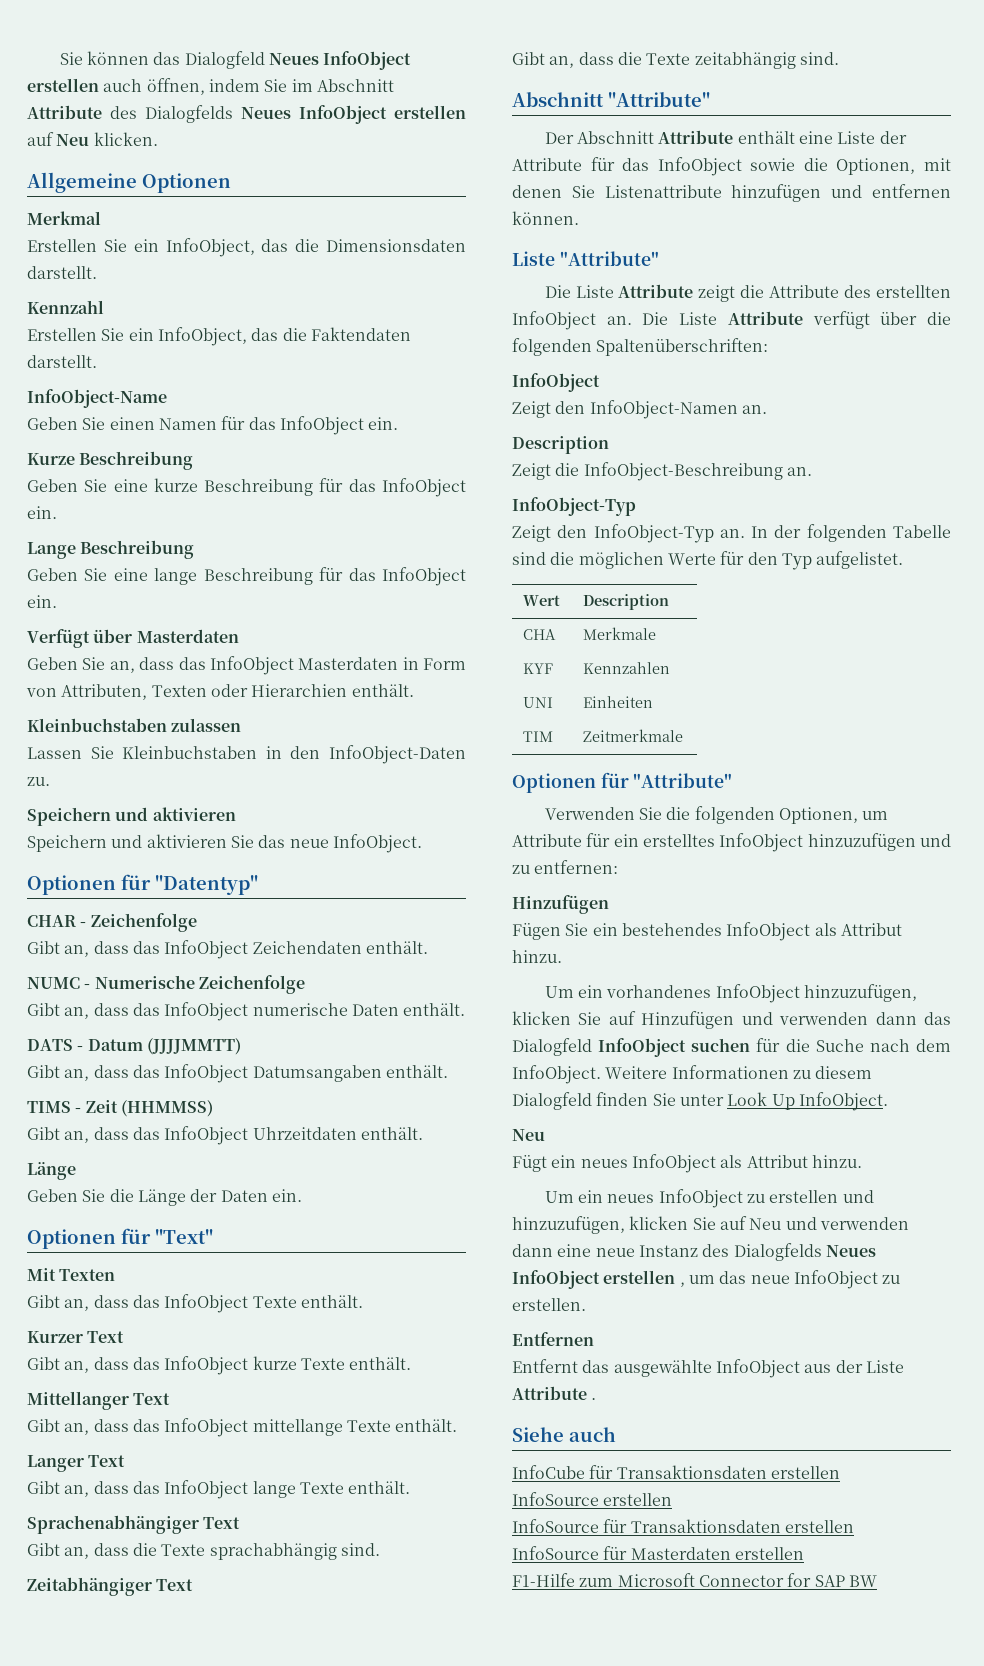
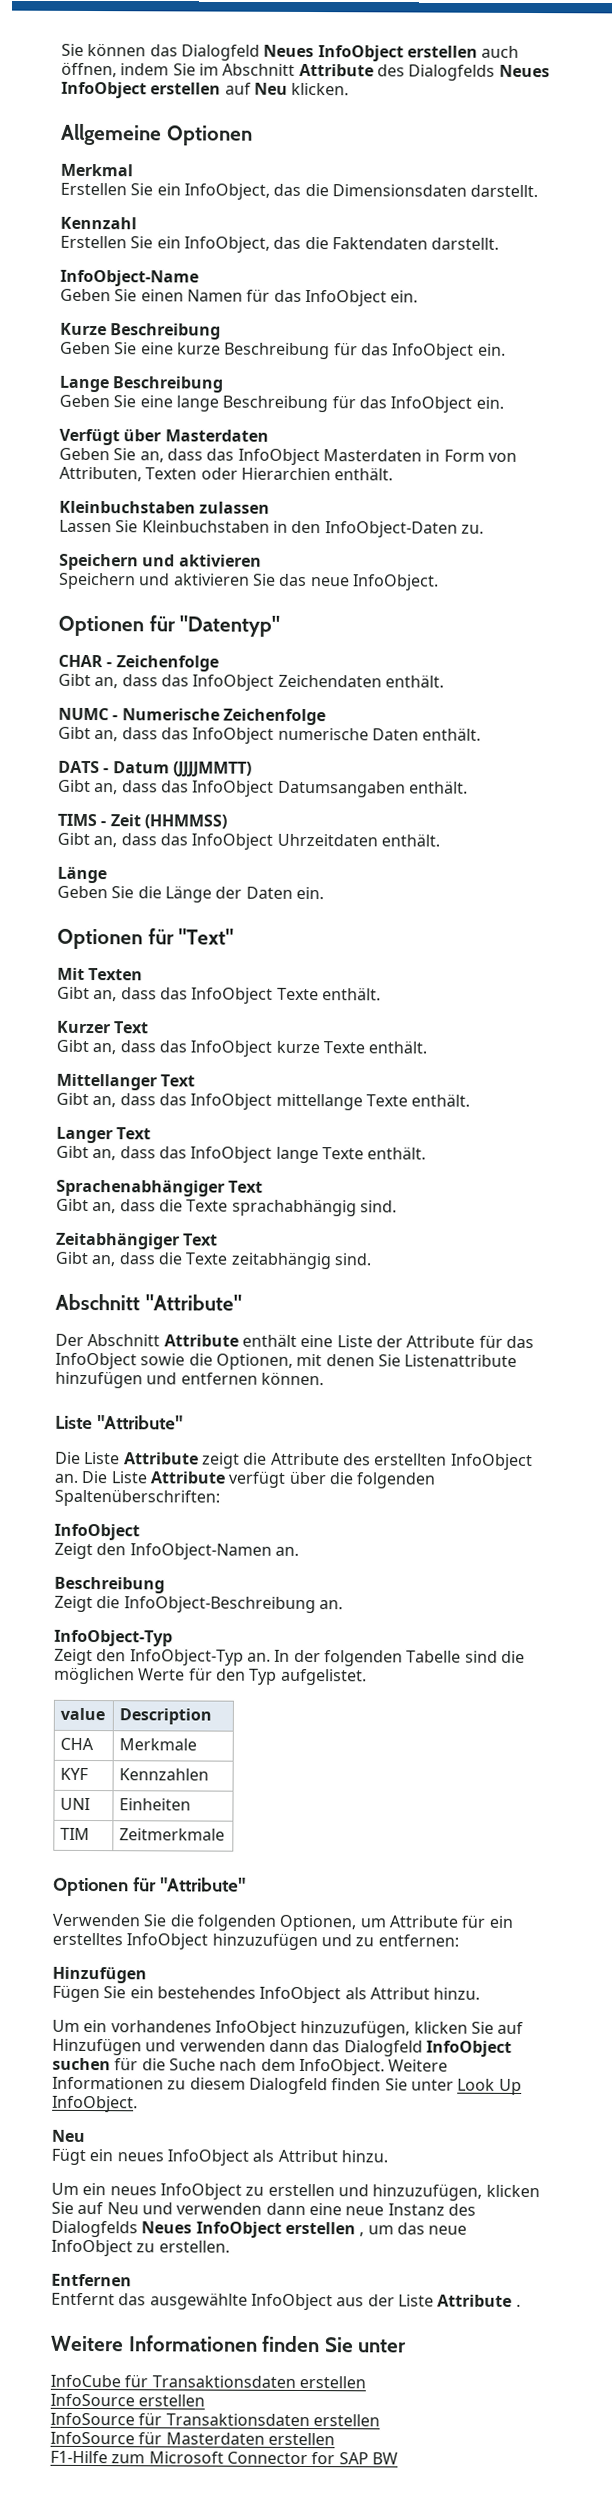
  Zeigt den InfoObject-Namen an.
- Description
+ Beschreibung
- Wert | Description
+ value | Description
- Siehe auch
+ Weitere Informationen finden Sie unter

